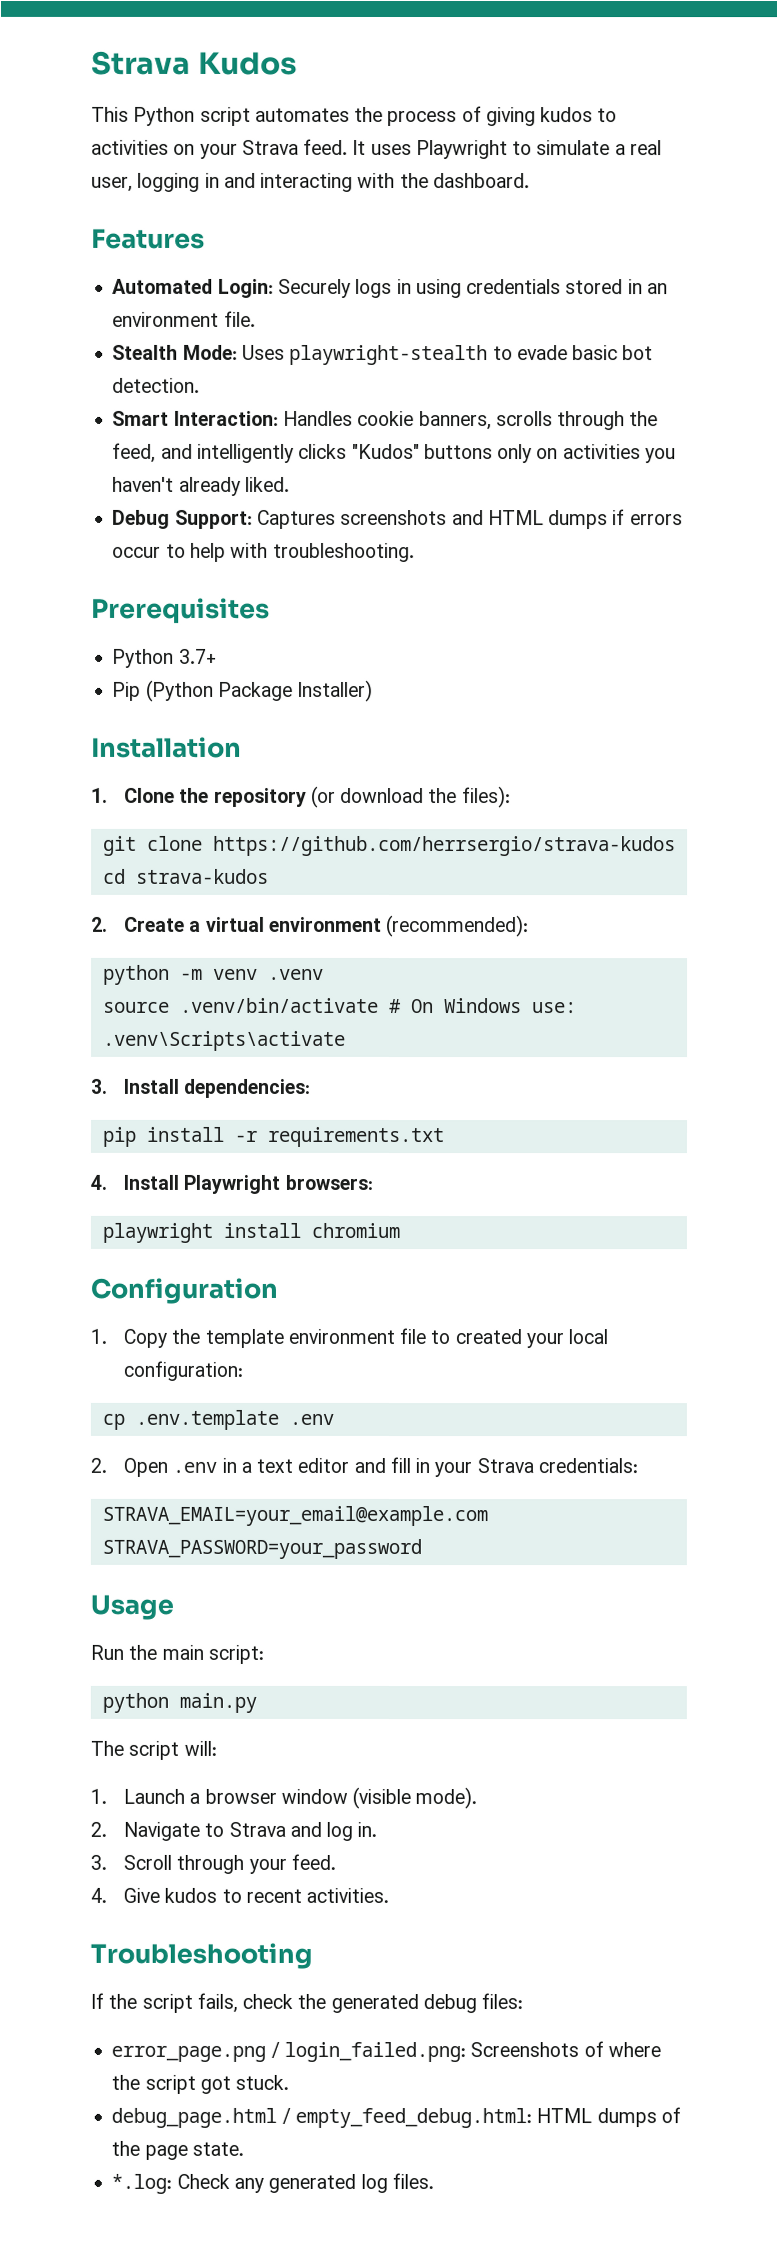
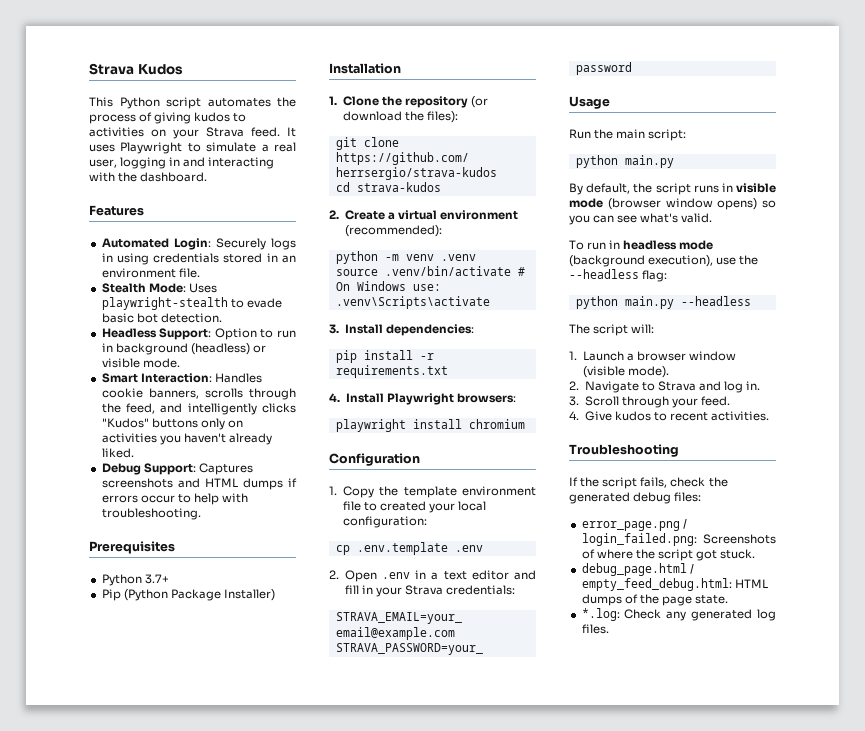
+ Headless Support: Option to run in background (headless) or visible mode.
+ By default, the script runs in visible mode (browser window opens) so you can see what's valid.
+ To run in headless mode (background execution), use the --headless flag:
+ python main.py --headless

